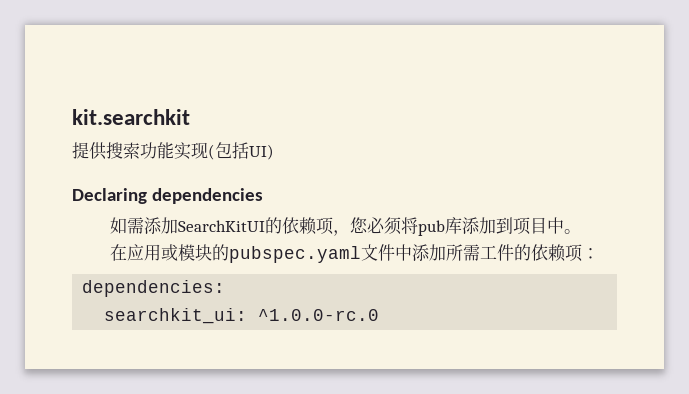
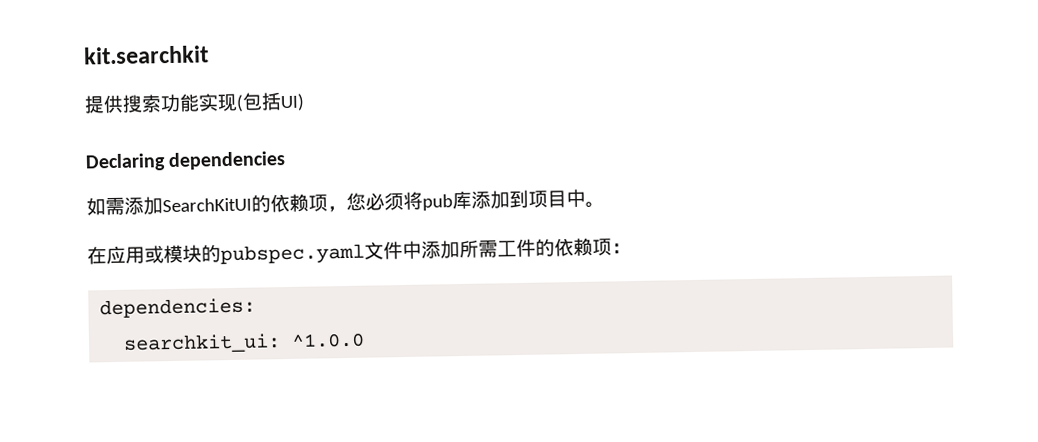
- searchkit_ui: ^1.0.0-rc.0
+ searchkit_ui: ^1.0.0

